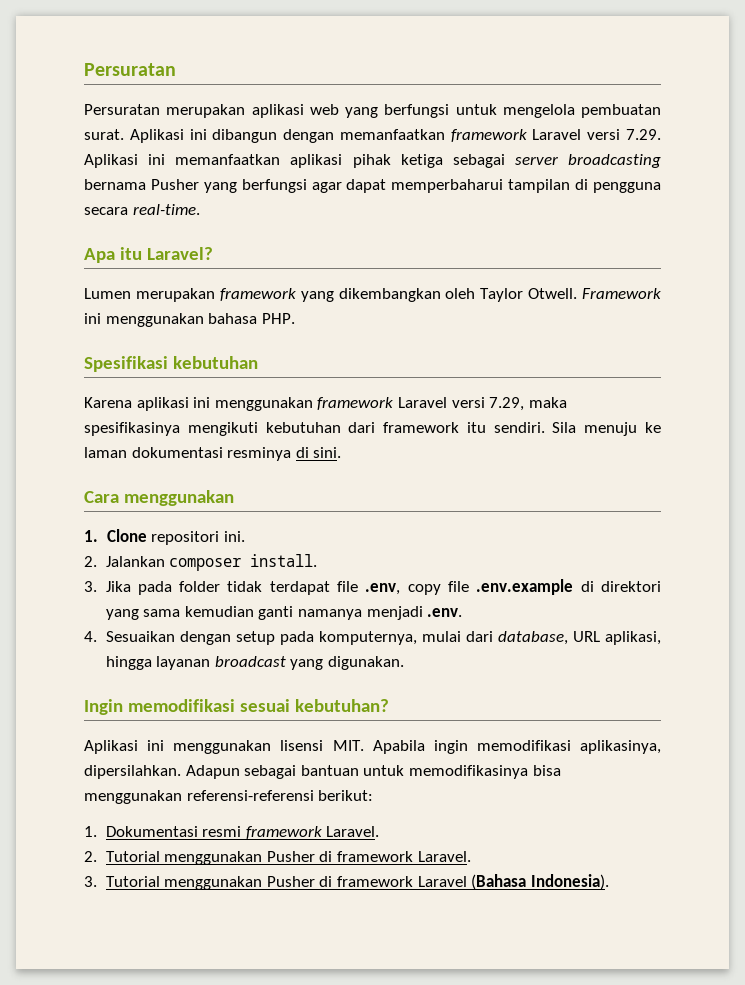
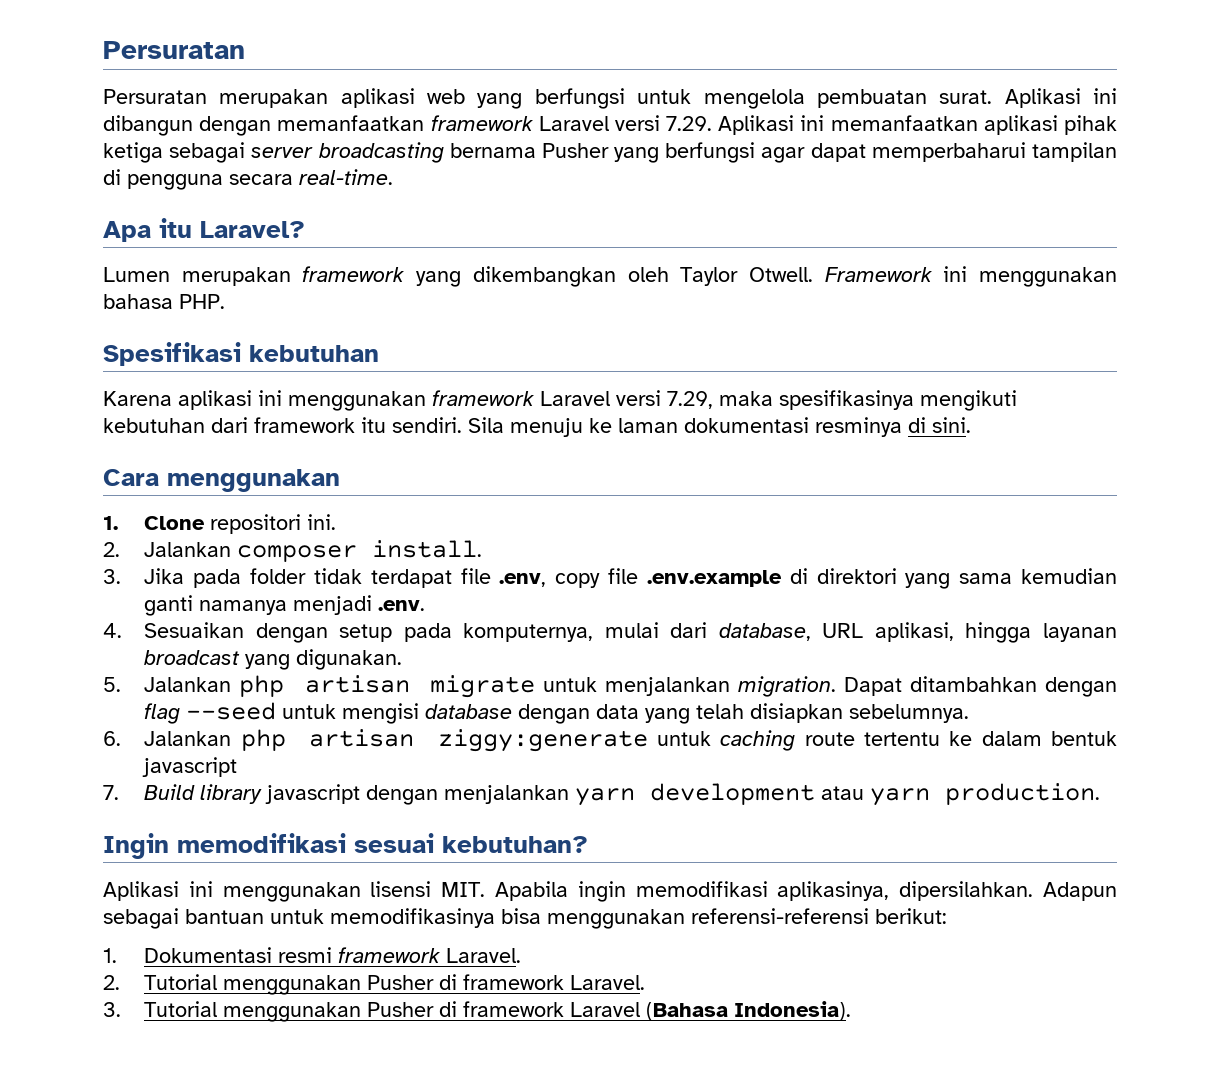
+ 5. Jalankan php artisan migrate untuk menjalankan migration. Dapat ditambahkan dengan flag --seed untuk mengisi database dengan data yang telah disiapkan sebelumnya.
+ 6. Jalankan php artisan ziggy:generate untuk caching route tertentu ke dalam bentuk javascript
+ 7. Build library javascript dengan menjalankan yarn development atau yarn production.

